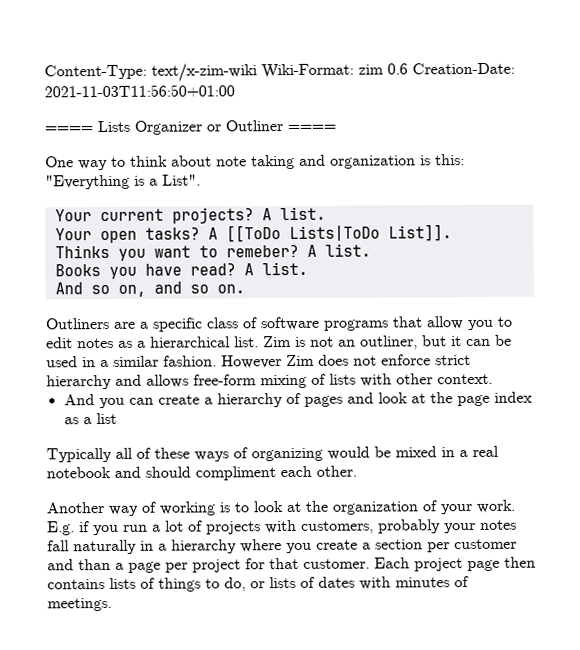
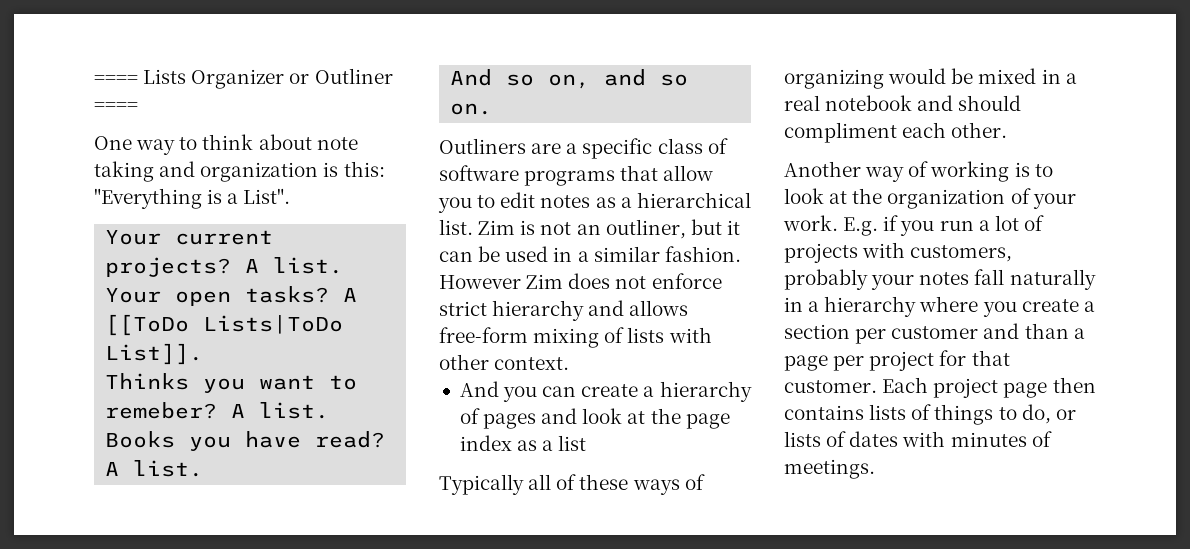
- Content-Type: text/x-zim-wiki Wiki-Format: zim 0.6 Creation-Date: 2021-11-03T11:56:50+01:00

